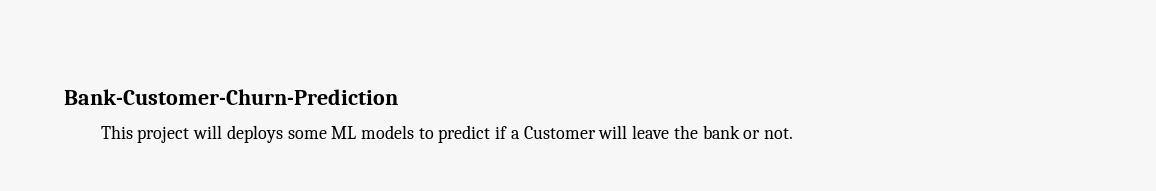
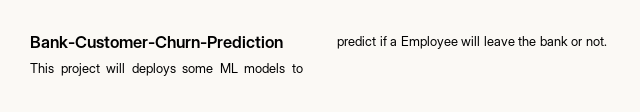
- This project will deploys some ML models to predict if a Customer will leave the bank or not.
+ This project will deploys some ML models to predict if a Employee will leave the bank or not.

